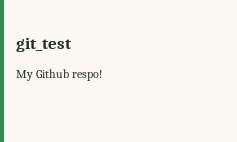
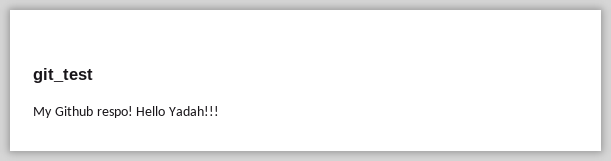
+ Hello Yadah!!!

